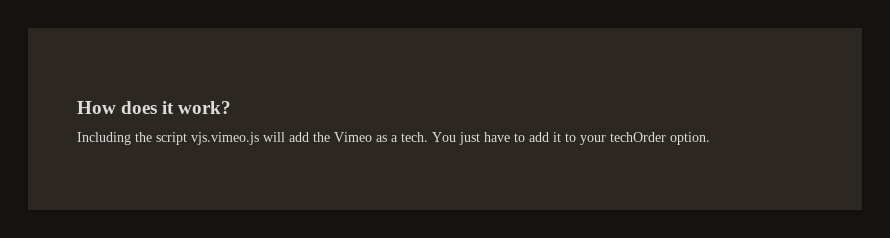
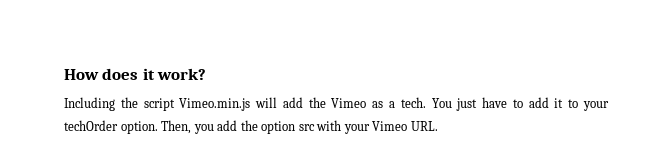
- Including the script vjs.vimeo.js will add the Vimeo as a tech.
+ Including the script Vimeo.min.js will add the Vimeo as a tech.
+ Then, you add the option src with your Vimeo URL.

